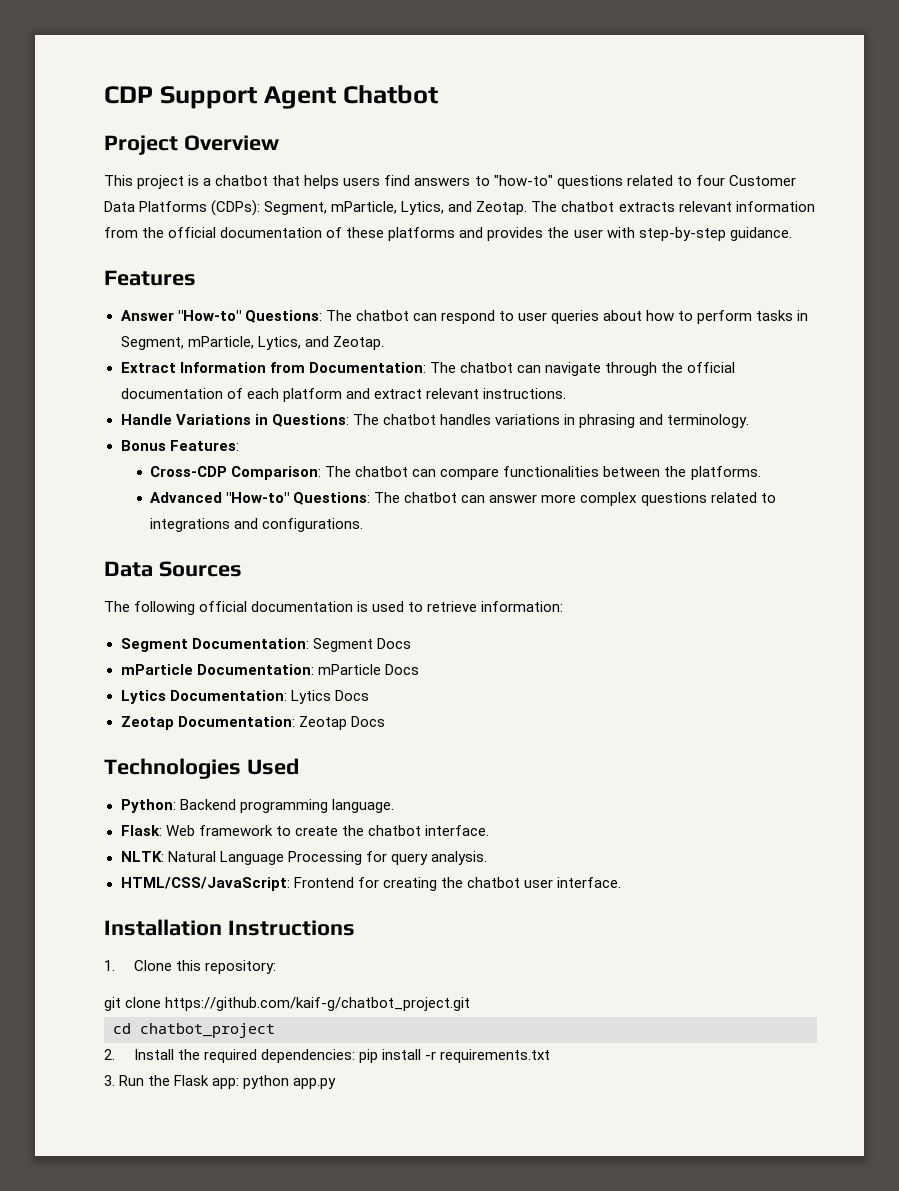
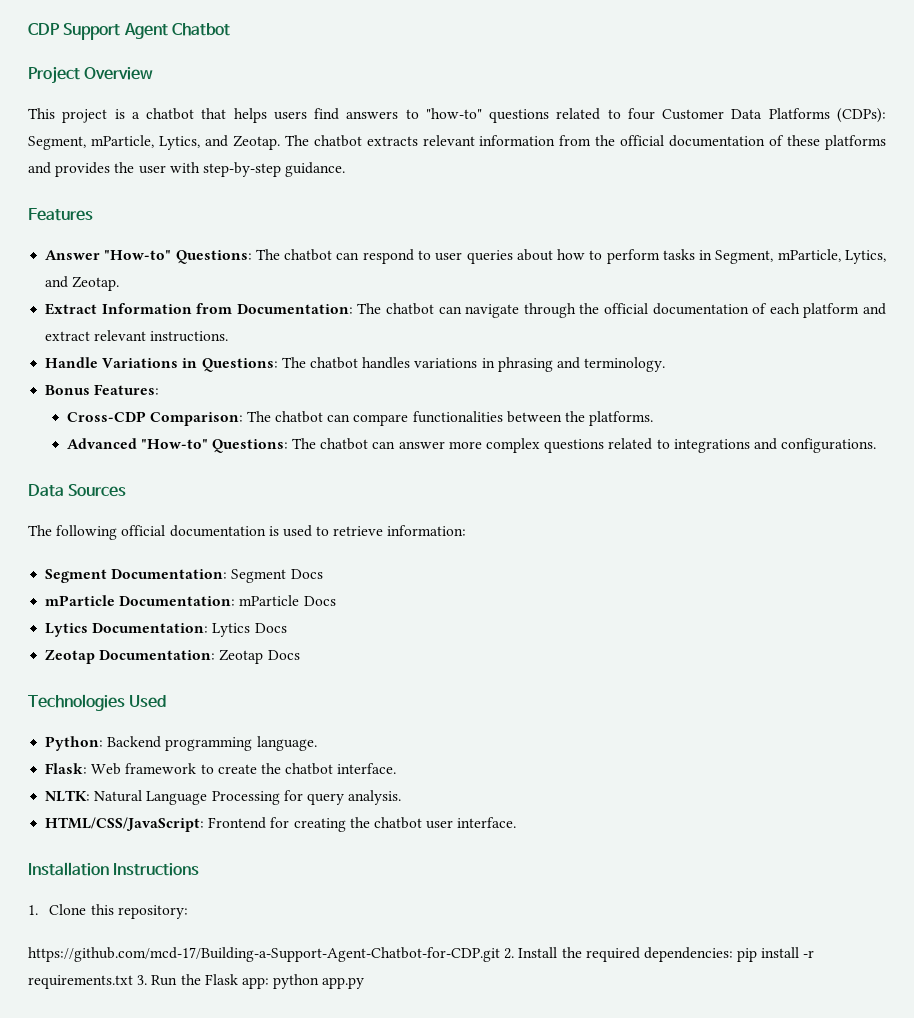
- git clone https://github.com/kaif-g/chatbot_project.git
- cd chatbot_project
- 2. Install the required dependencies: pip install -r requirements.txt
- 3. Run the Flask app: python app.py
+ https://github.com/mcd-17/Building-a-Support-Agent-Chatbot-for-CDP.git 2. Install the required dependencies: pip install -r requirements.txt 3. Run the Flask app: python app.py

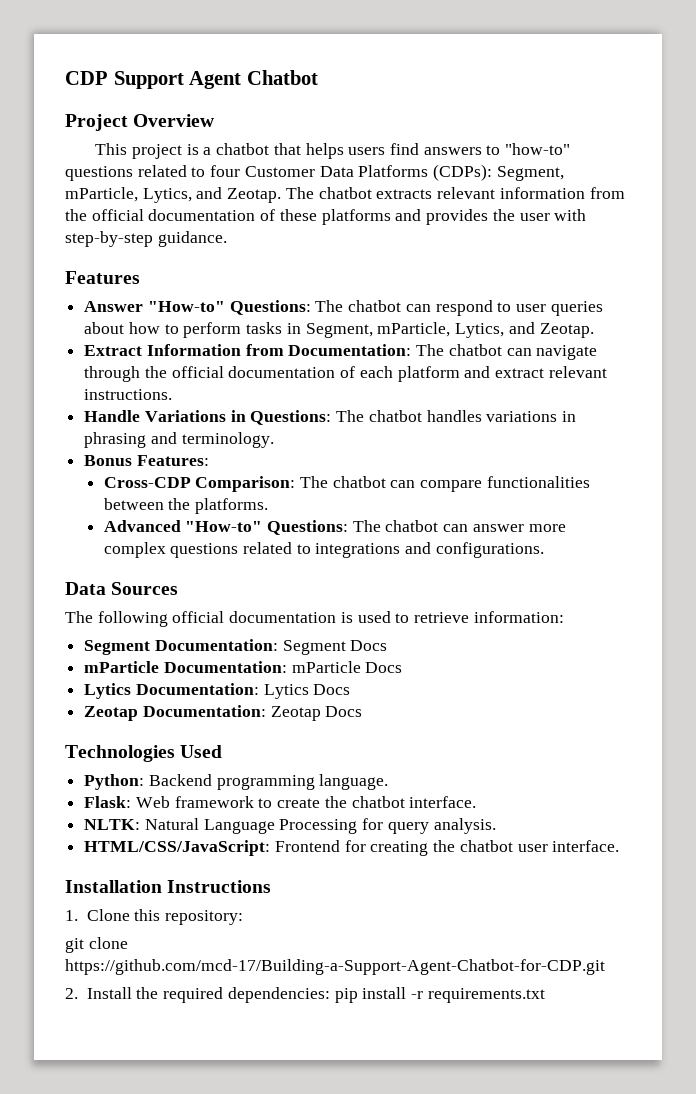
- https://github.com/mcd-17/Building-a-Support-Agent-Chatbot-for-CDP.git 2. Install the required dependencies: pip install -r requirements.txt 3. Run the Flask app: python app.py
+ git clone https://github.com/mcd-17/Building-a-Support-Agent-Chatbot-for-CDP.git
+ 2. Install the required dependencies: pip install -r requirements.txt

